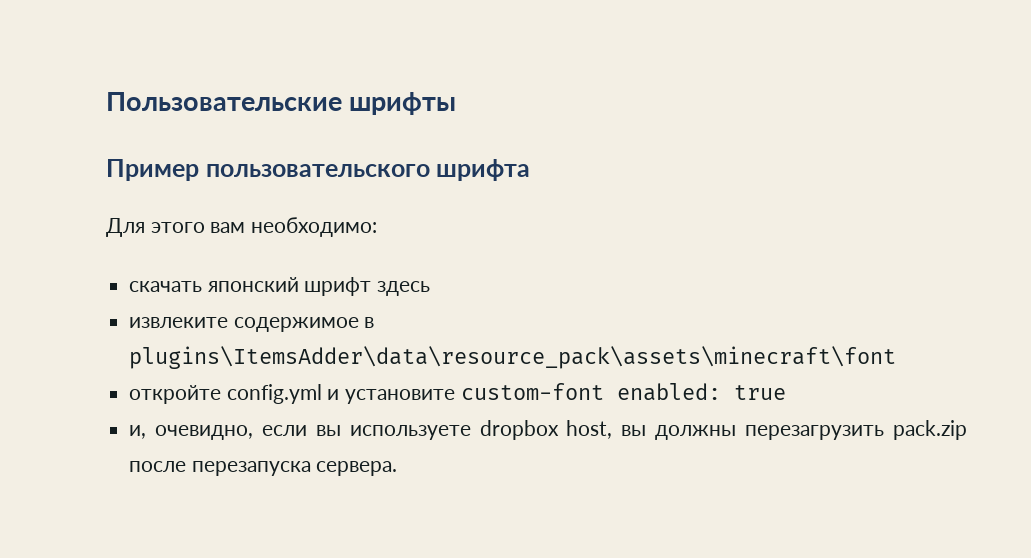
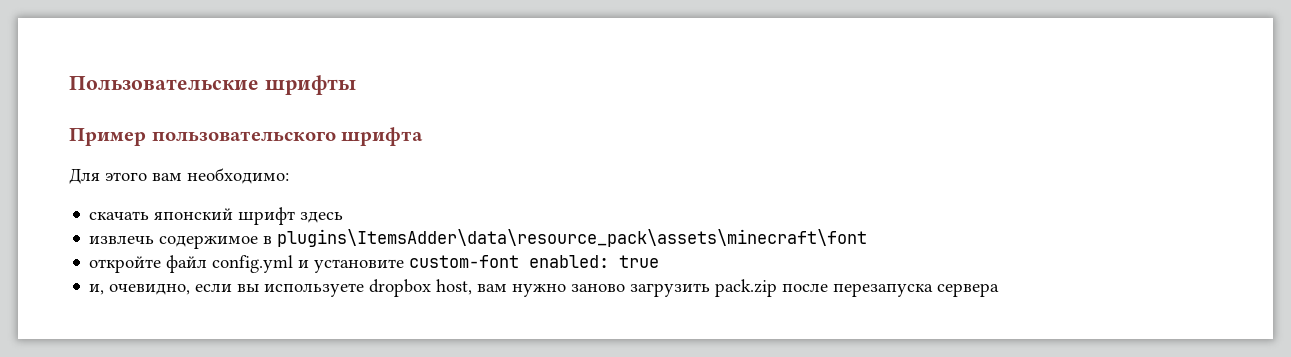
- извлеките содержимое в plugins\ItemsAdder\data\resource_pack\assets\minecraft\font
+ извлечь содержимое в plugins\ItemsAdder\data\resource_pack\assets\minecraft\font
- откройте config.yml и установите custom-font enabled: true
+ откройте файл config.yml и установите custom-font enabled: true
- и, очевидно, если вы используете dropbox host, вы должны перезагрузить pack.zip после перезапуска сервера.
+ и, очевидно, если вы используете dropbox host, вам нужно заново загрузить pack.zip после перезапуска сервера

